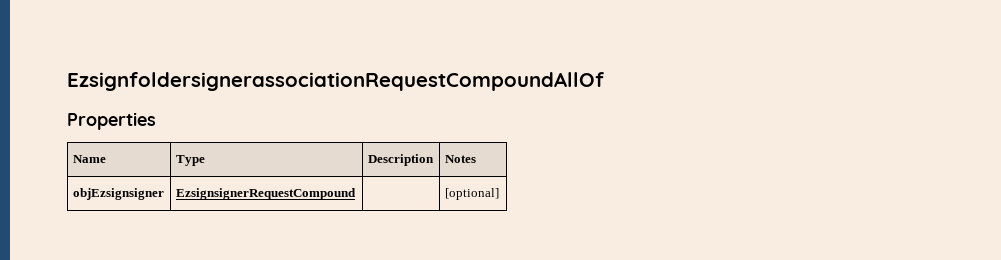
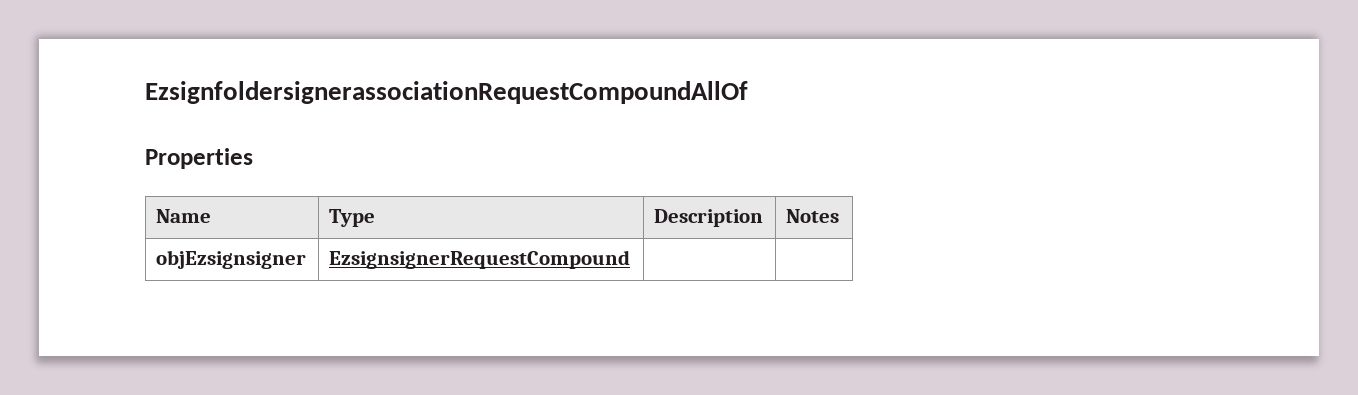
- objEzsignsigner | EzsignsignerRequestCompound | | [optional]
+ objEzsignsigner | EzsignsignerRequestCompound | |

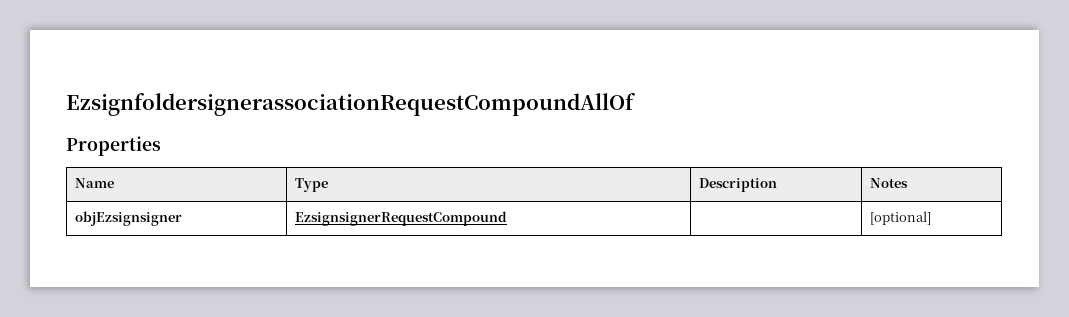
- objEzsignsigner | EzsignsignerRequestCompound | |
+ objEzsignsigner | EzsignsignerRequestCompound | | [optional]

